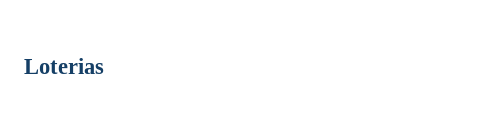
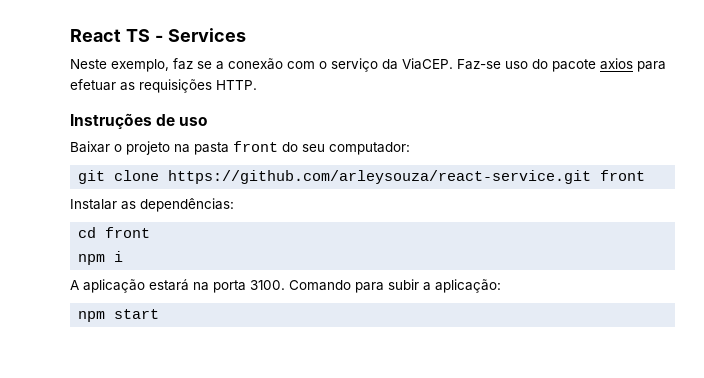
- Loterias
+ React TS - Services
+ Neste exemplo, faz se a conexão com o serviço da ViaCEP. Faz-se uso do pacote axios para efetuar as requisições HTTP.
+ Instruções de uso
+ Baixar o projeto na pasta front do seu computador:
+ git clone https://github.com/arleysouza/react-service.git front
+ Instalar as dependências:
+ cd front
+ npm i
+ A aplicação estará na porta 3100. Comando para subir a aplicação:
+ npm start

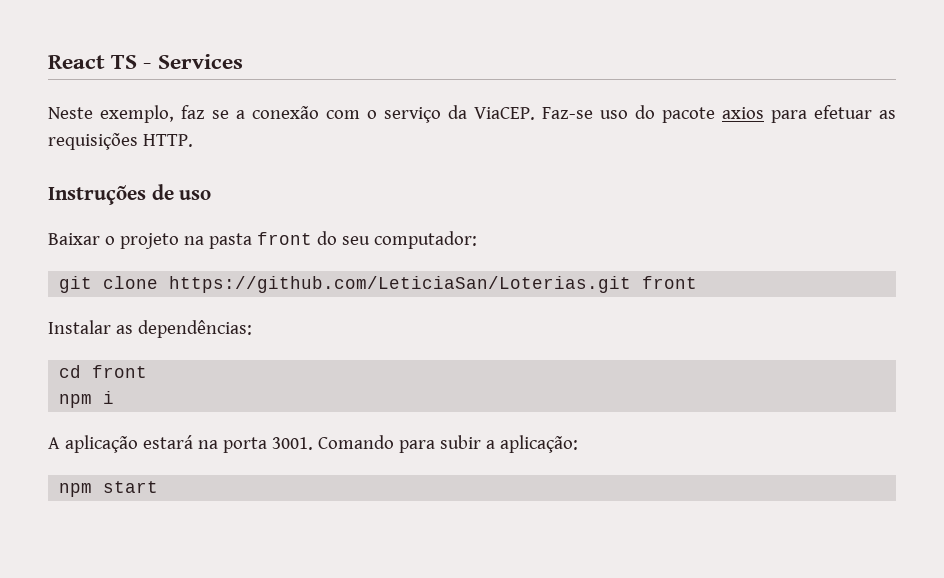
- git clone https://github.com/arleysouza/react-service.git front
+ git clone https://github.com/LeticiaSan/Loterias.git front
- A aplicação estará na porta 3100.
+ A aplicação estará na porta 3001.

